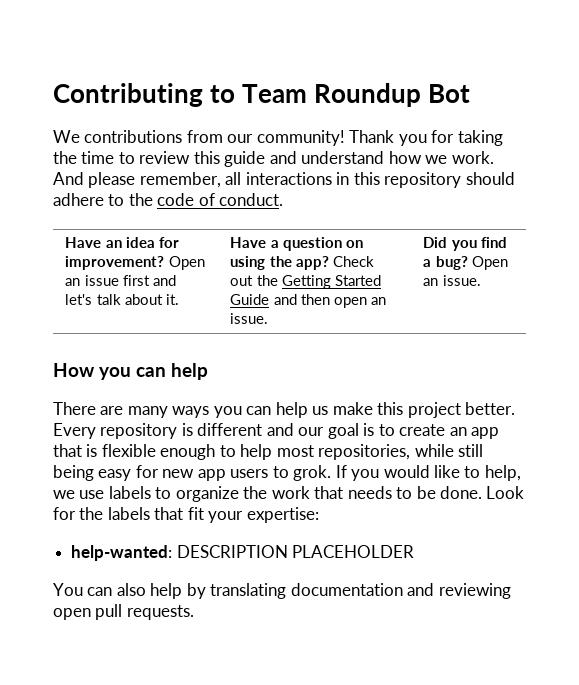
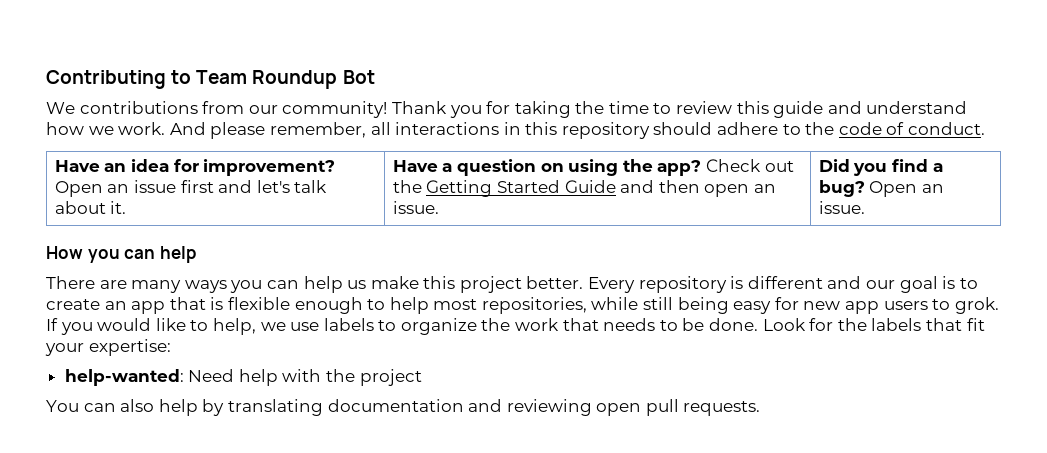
- help-wanted: DESCRIPTION PLACEHOLDER
+ help-wanted: Need help with the project

